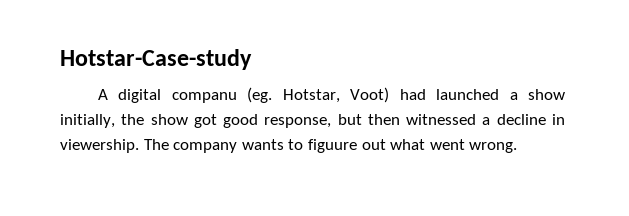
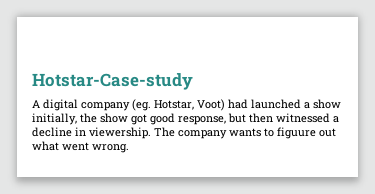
- A digital companu (eg. Hotstar, Voot) had launched a show initially, the show got good response, but then witnessed a decline in viewership.
+ A digital company (eg. Hotstar, Voot) had launched a show initially, the show got good response, but then witnessed a decline in viewership.

